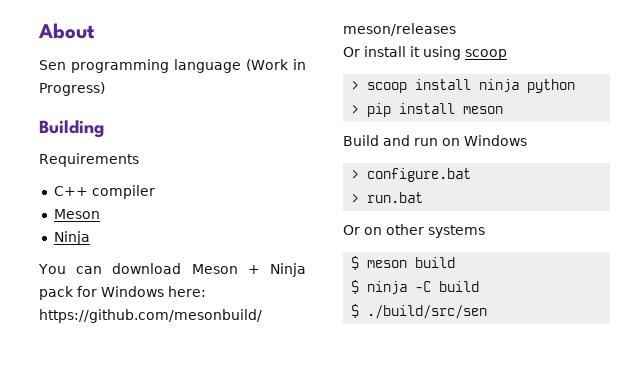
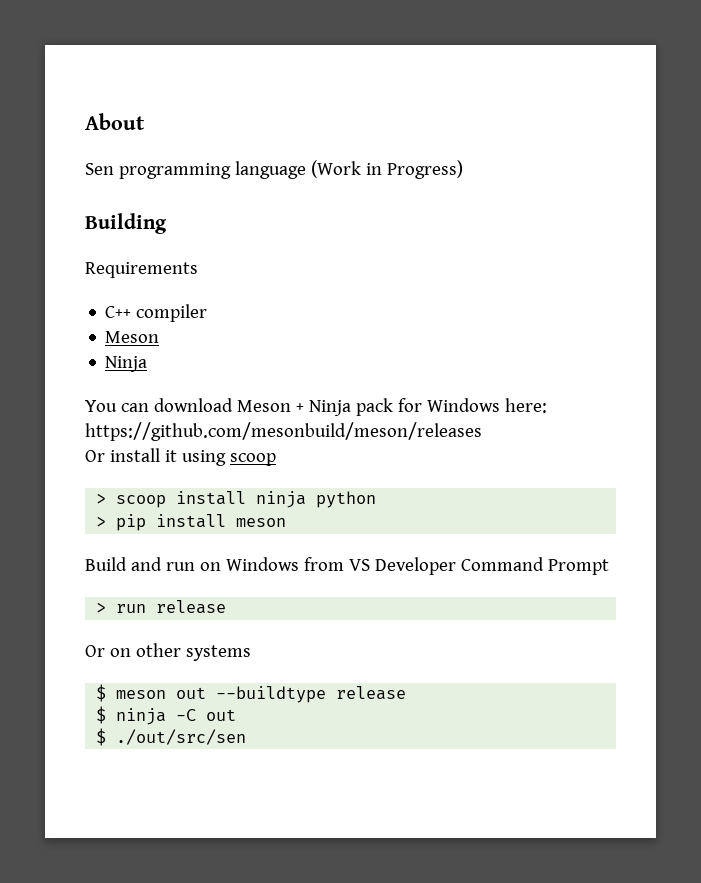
- Build and run on Windows
- > configure.bat
- > run.bat
+ Build and run on Windows from VS Developer Command Prompt
+ > run release
- $ meson build
+ $ meson out --buildtype release
- $ ninja -C build
- $ ./build/src/sen
+ $ ninja -C out
+ $ ./out/src/sen

